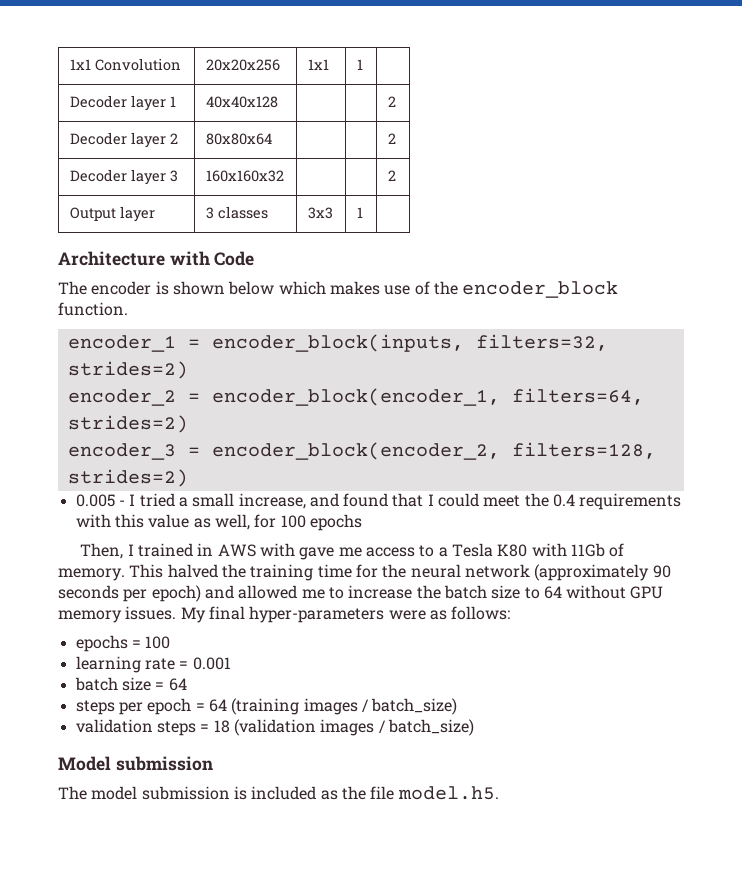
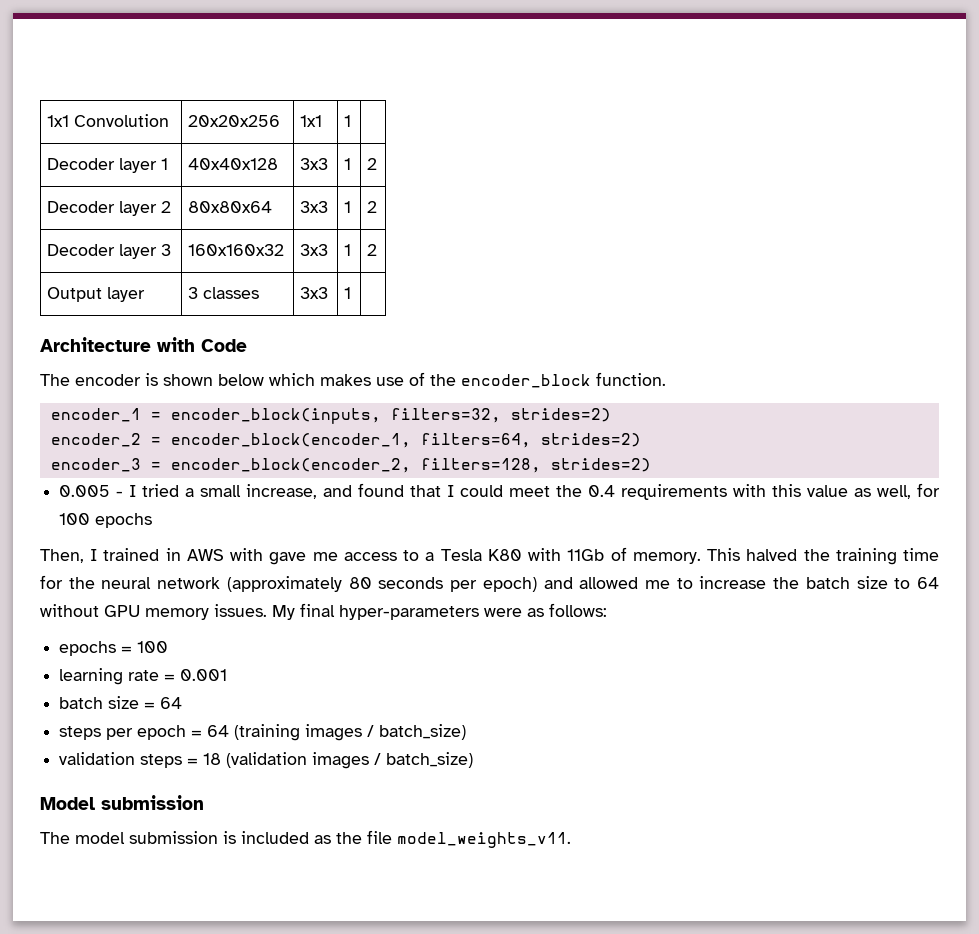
- Decoder layer 1 | 40x40x128 | | | 2
+ Decoder layer 1 | 40x40x128 | 3x3 | 1 | 2
- Decoder layer 2 | 80x80x64 | | | 2
+ Decoder layer 2 | 80x80x64 | 3x3 | 1 | 2
- Decoder layer 3 | 160x160x32 | | | 2
+ Decoder layer 3 | 160x160x32 | 3x3 | 1 | 2
- This halved the training time for the neural network (approximately 90 seconds per epoch) and allowed me to increase the batch size to 64 without GPU memory issues.
+ This halved the training time for the neural network (approximately 80 seconds per epoch) and allowed me to increase the batch size to 64 without GPU memory issues.
- The model submission is included as the file model.h5.
+ The model submission is included as the file model_weights_v11.

